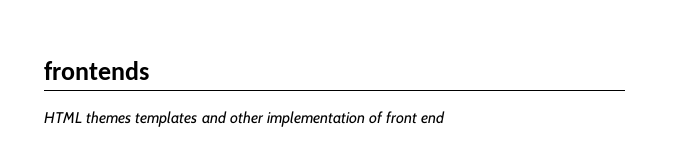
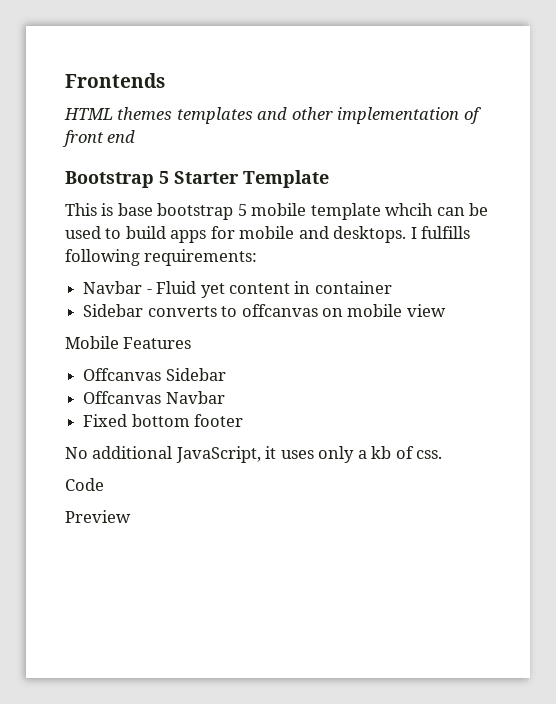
- frontends
+ Frontends
+ Bootstrap 5 Starter Template
+ This is base bootstrap 5 mobile template whcih can be used to build apps for mobile and desktops. I fulfills following requirements:
+ Navbar - Fluid yet content in container
+ Sidebar converts to offcanvas on mobile view
+ Mobile Features
+ Offcanvas Sidebar
+ Offcanvas Navbar
+ Fixed bottom footer
+ No additional JavaScript, it uses only a kb of css.
+ Code
+ Preview

